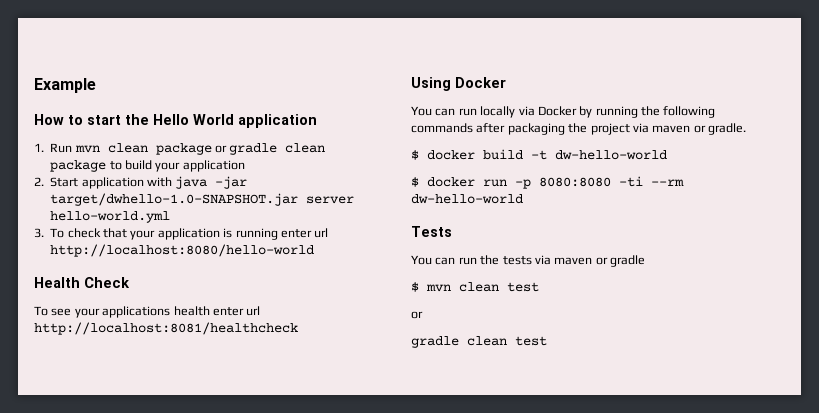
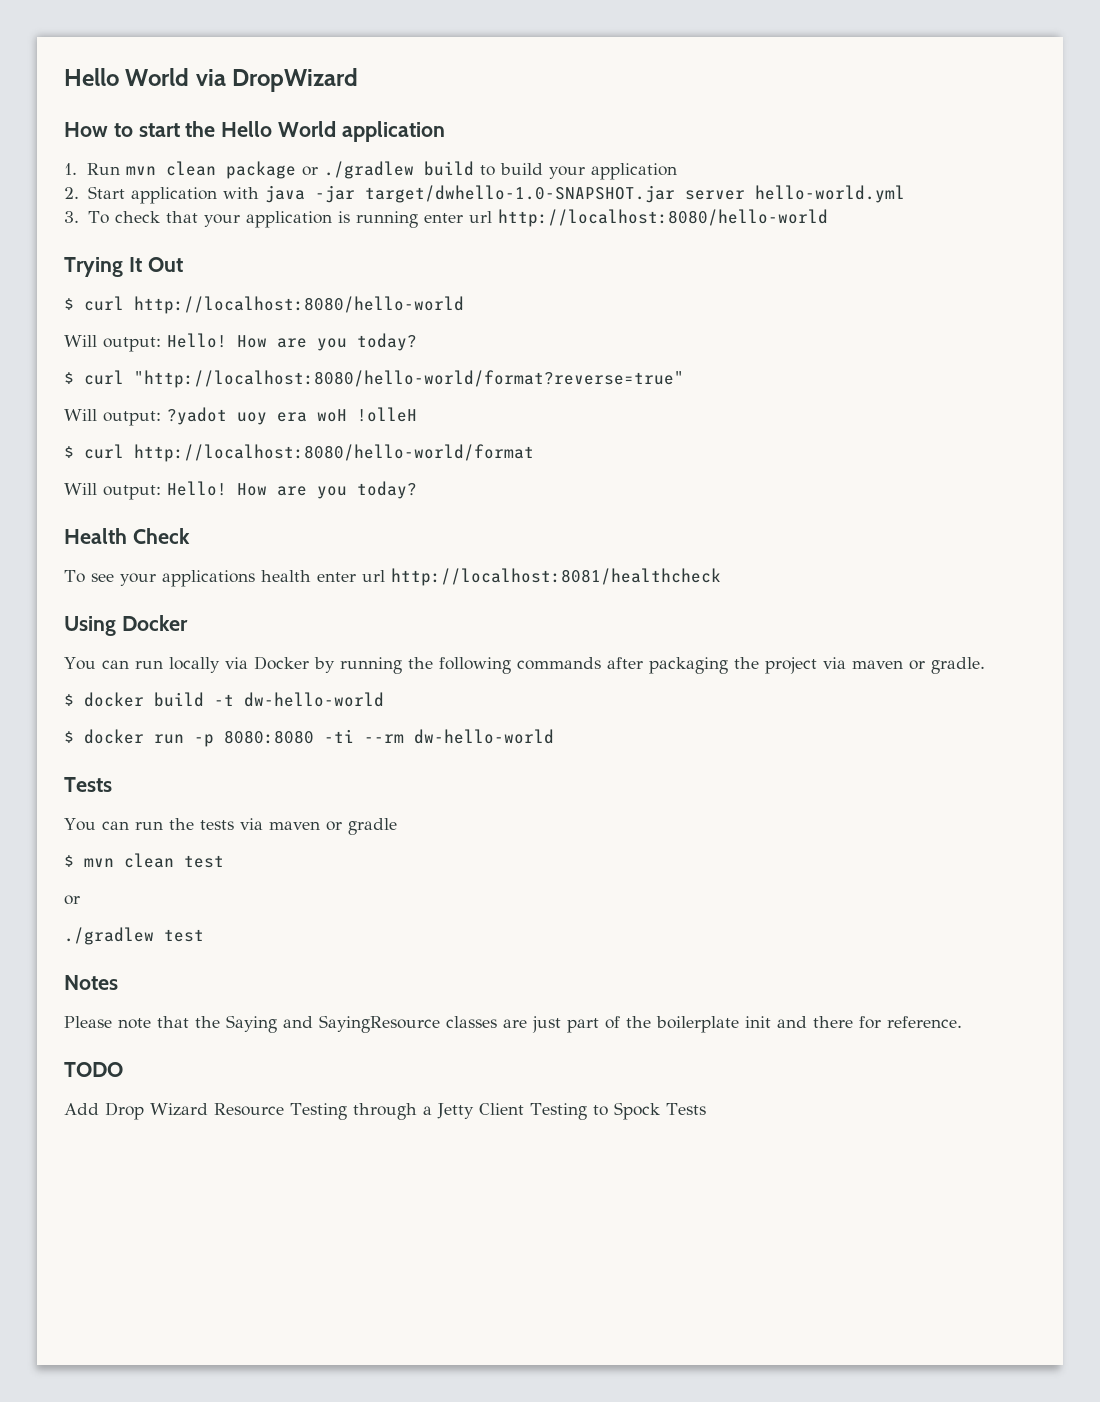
- Example
+ Hello World via DropWizard
- 1. Run mvn clean package or gradle clean package to build your application
+ 1. Run mvn clean package or ./gradlew build to build your application
+ Trying It Out
+ $ curl http://localhost:8080/hello-world
+ Will output: Hello! How are you today?
+ $ curl "http://localhost:8080/hello-world/format?reverse=true"
+ Will output: ?yadot uoy era woH !olleH
+ $ curl http://localhost:8080/hello-world/format
+ Will output: Hello! How are you today?
- gradle clean test
+ ./gradlew test
+ Notes
+ Please note that the Saying and SayingResource classes are just part of the boilerplate init and there for reference.
+ TODO
+ Add Drop Wizard Resource Testing through a Jetty Client Testing to Spock Tests

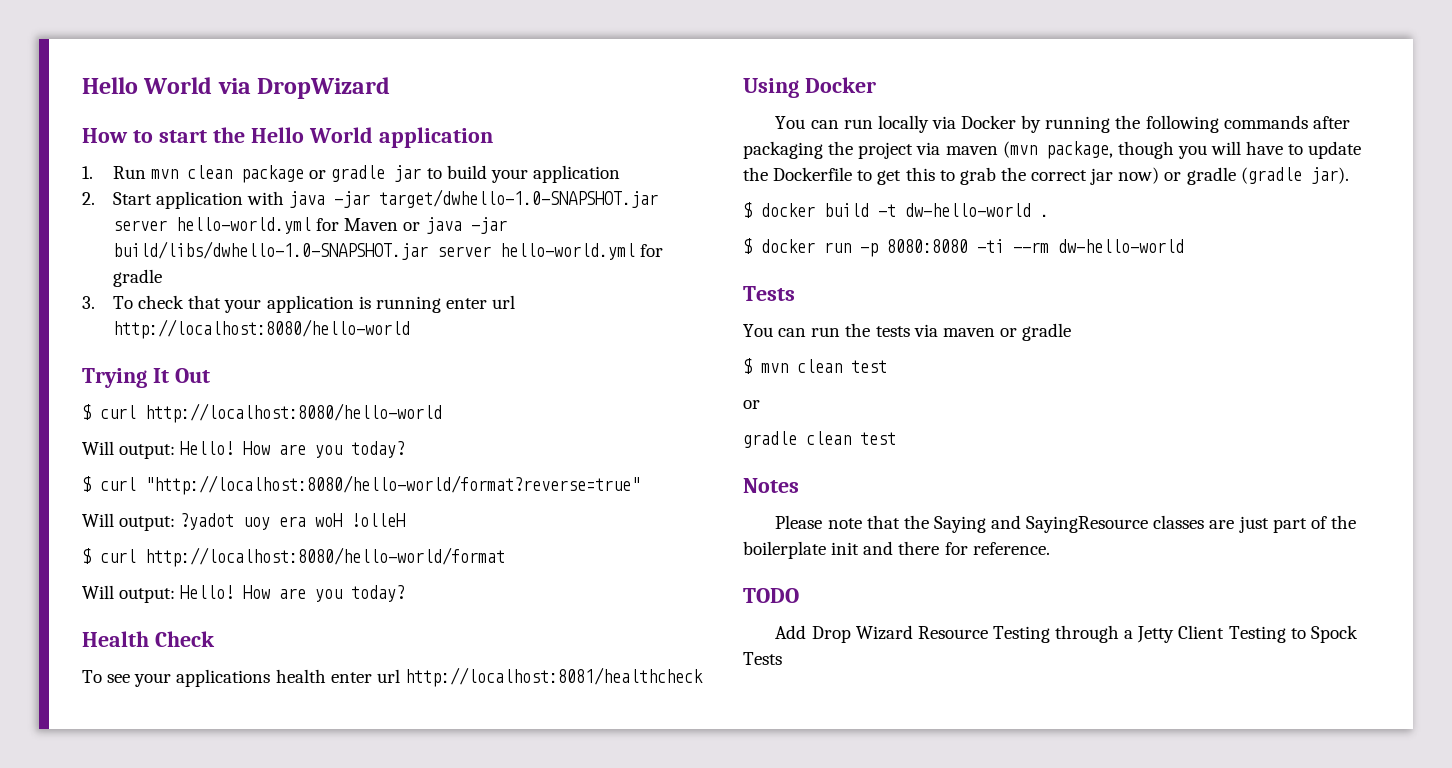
- 1. Run mvn clean package or ./gradlew build to build your application
+ 1. Run mvn clean package or gradle jar to build your application
- 2. Start application with java -jar target/dwhello-1.0-SNAPSHOT.jar server hello-world.yml
+ 2. Start application with java -jar target/dwhello-1.0-SNAPSHOT.jar server hello-world.yml for Maven or java -jar build/libs/dwhello-1.0-SNAPSHOT.jar server hello-world.yml for gradle
- You can run locally via Docker by running the following commands after packaging the project via maven or gradle.
+ You can run locally via Docker by running the following commands after packaging the project via maven (mvn package, though you will have to update the Dockerfile to get this to grab the correct jar now) or gradle (gradle jar).
- $ docker build -t dw-hello-world
+ $ docker build -t dw-hello-world .
- ./gradlew test
+ gradle clean test

